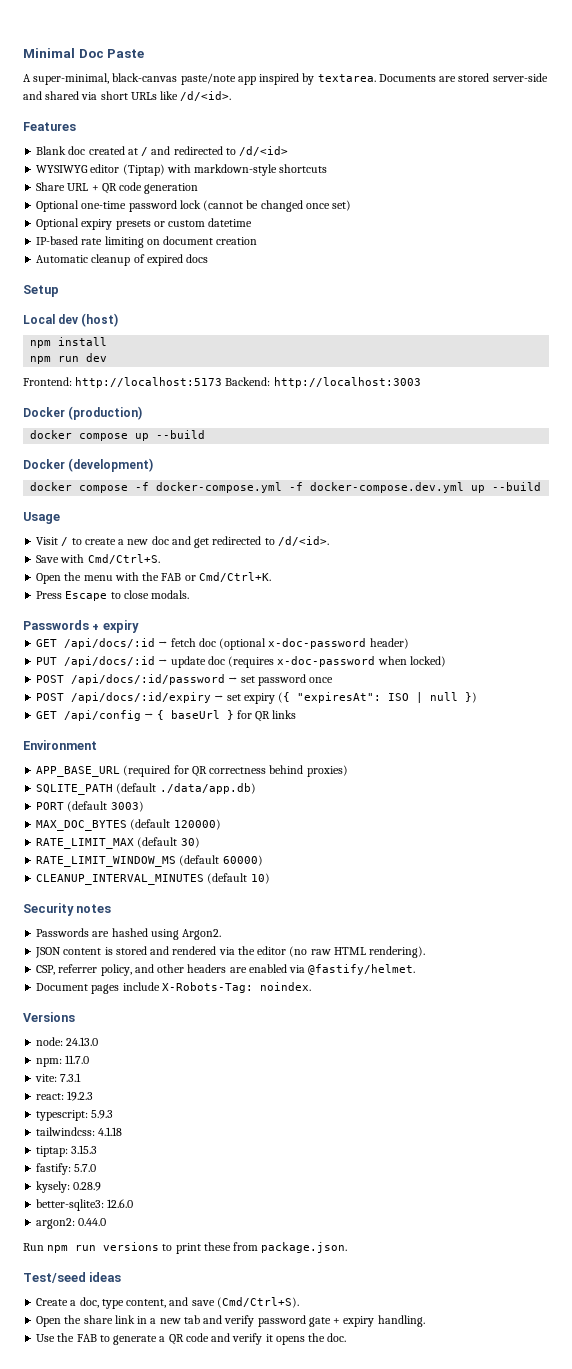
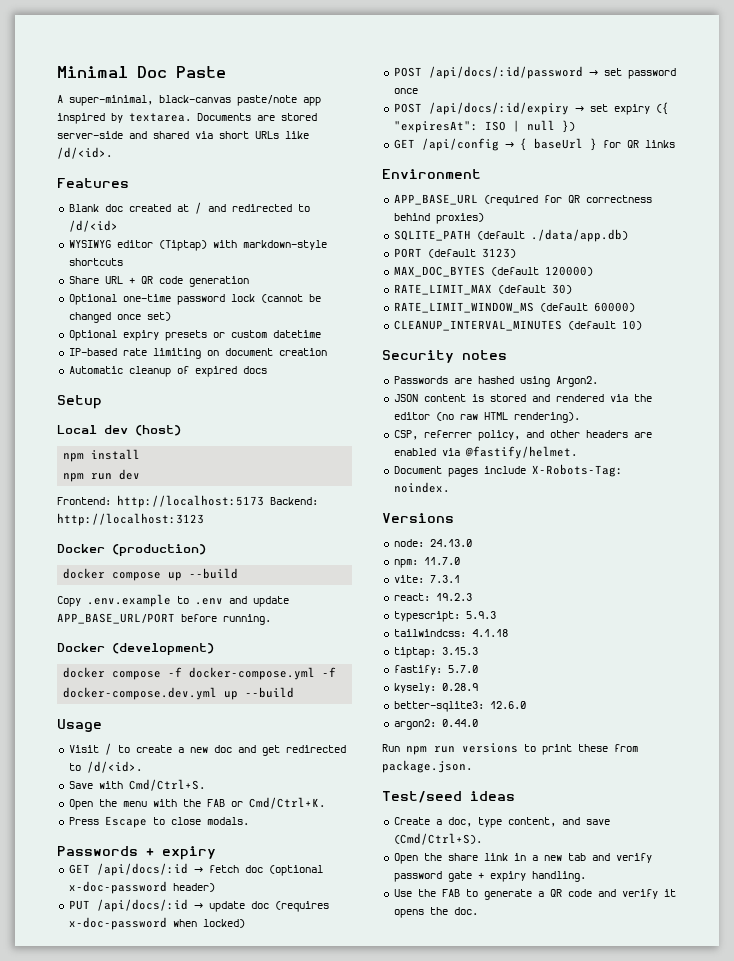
- Frontend: http://localhost:5173 Backend: http://localhost:3003
+ Frontend: http://localhost:5173 Backend: http://localhost:3123
+ Copy .env.example to .env and update APP_BASE_URL/PORT before running.
- PORT (default 3003)
+ PORT (default 3123)

